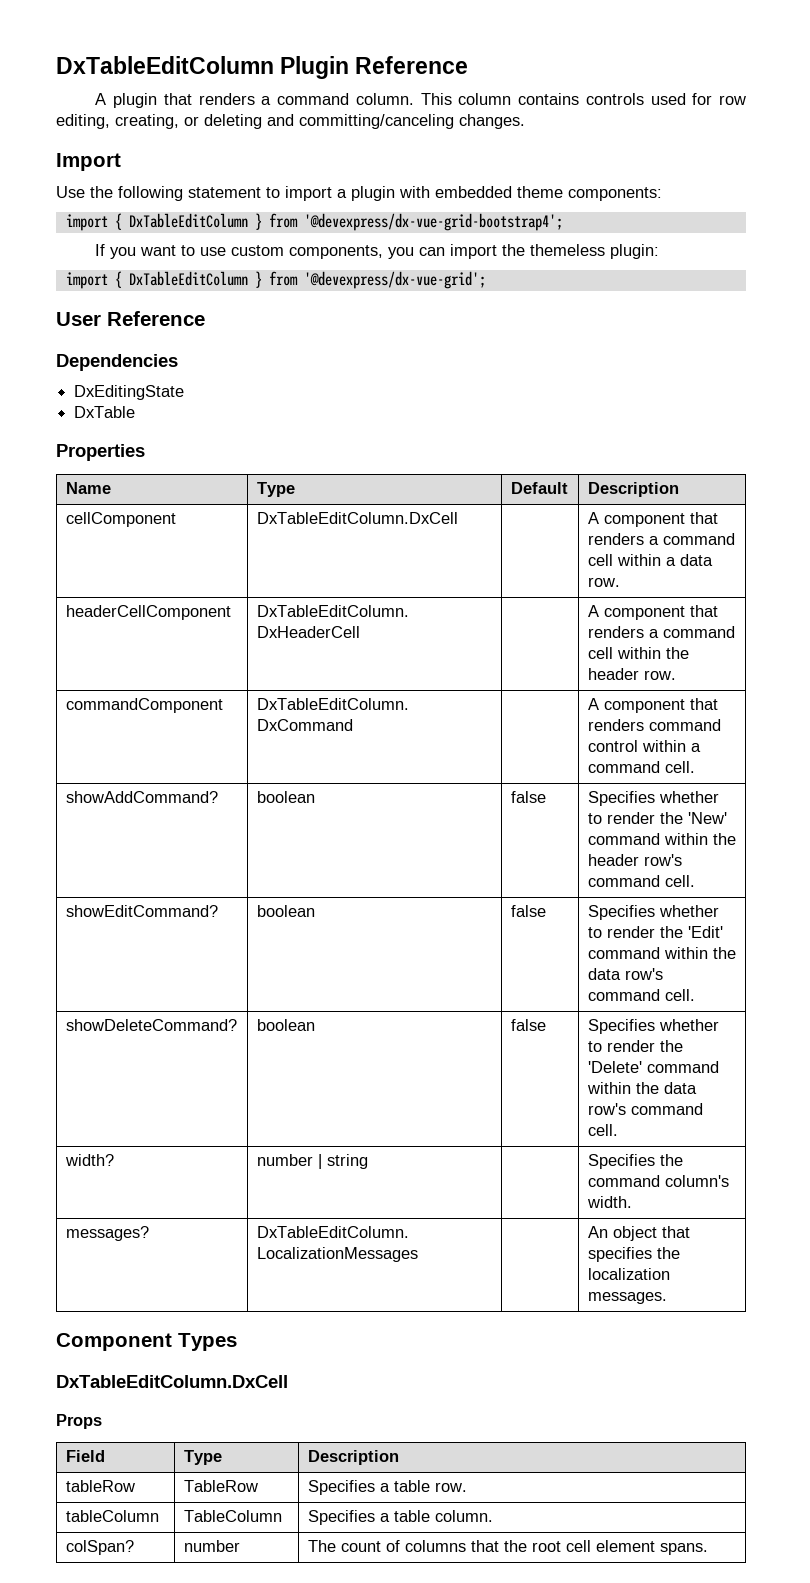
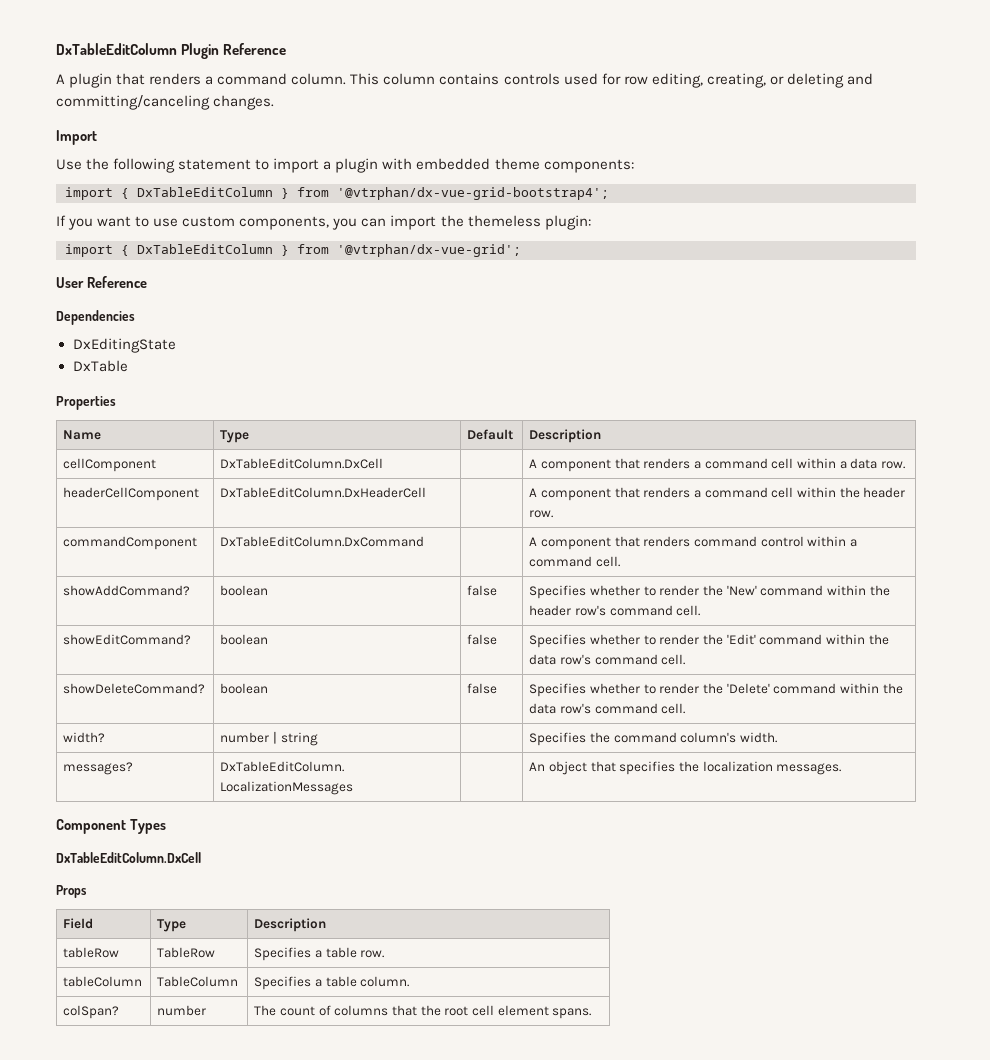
- import { DxTableEditColumn } from '@devexpress/dx-vue-grid-bootstrap4';
+ import { DxTableEditColumn } from '@vtrphan/dx-vue-grid-bootstrap4';
- import { DxTableEditColumn } from '@devexpress/dx-vue-grid';
+ import { DxTableEditColumn } from '@vtrphan/dx-vue-grid';

